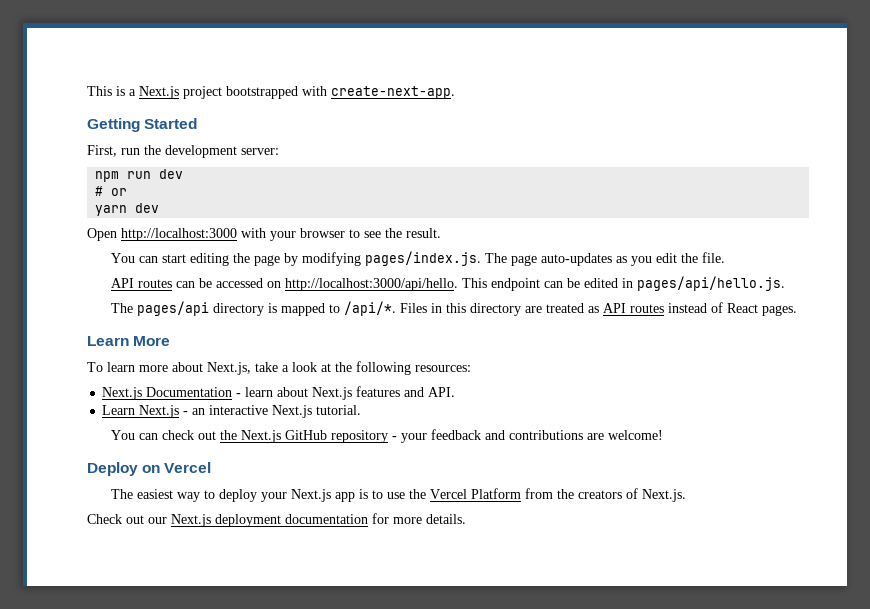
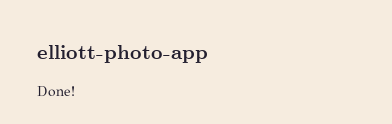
- This is a Next.js project bootstrapped with create-next-app.
- Getting Started
- First, run the development server:
- npm run dev
- # or
- yarn dev
- Open http://localhost:3000 with your browser to see the result.
- You can start editing the page by modifying pages/index.js. The page auto-updates as you edit the file.
- API routes can be accessed on http://localhost:3000/api/hello. This endpoint can be edited in pages/api/hello.js.
- The pages/api directory is mapped to /api/*. Files in this directory are treated as API routes instead of React pages.
- Learn More
- To learn more about Next.js, take a look at the following resources:
- Next.js Documentation - learn about Next.js features and API.
- Learn Next.js - an interactive Next.js tutorial.
- You can check out the Next.js GitHub repository - your feedback and contributions are welcome!
- Deploy on Vercel
- The easiest way to deploy your Next.js app is to use the Vercel Platform from the creators of Next.js.
- Check out our Next.js deployment documentation for more details.
+ elliott-photo-app
+ Done!

